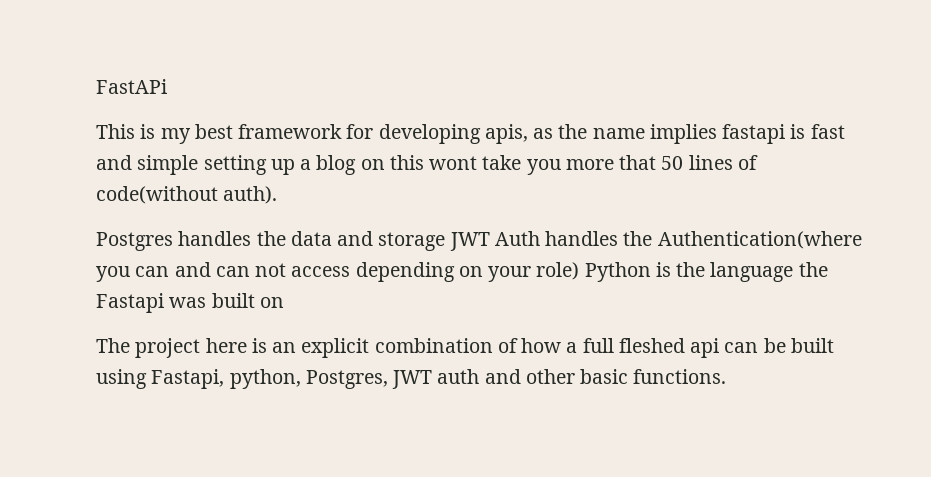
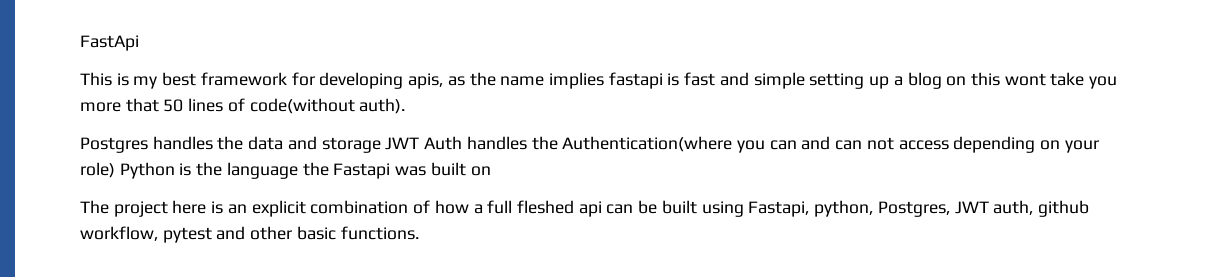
- FastAPi
+ FastApi
- The project here is an explicit combination of how a full fleshed api can be built using Fastapi, python, Postgres, JWT auth and other basic functions.
+ The project here is an explicit combination of how a full fleshed api can be built using Fastapi, python, Postgres, JWT auth, github workflow, pytest and other basic functions.

